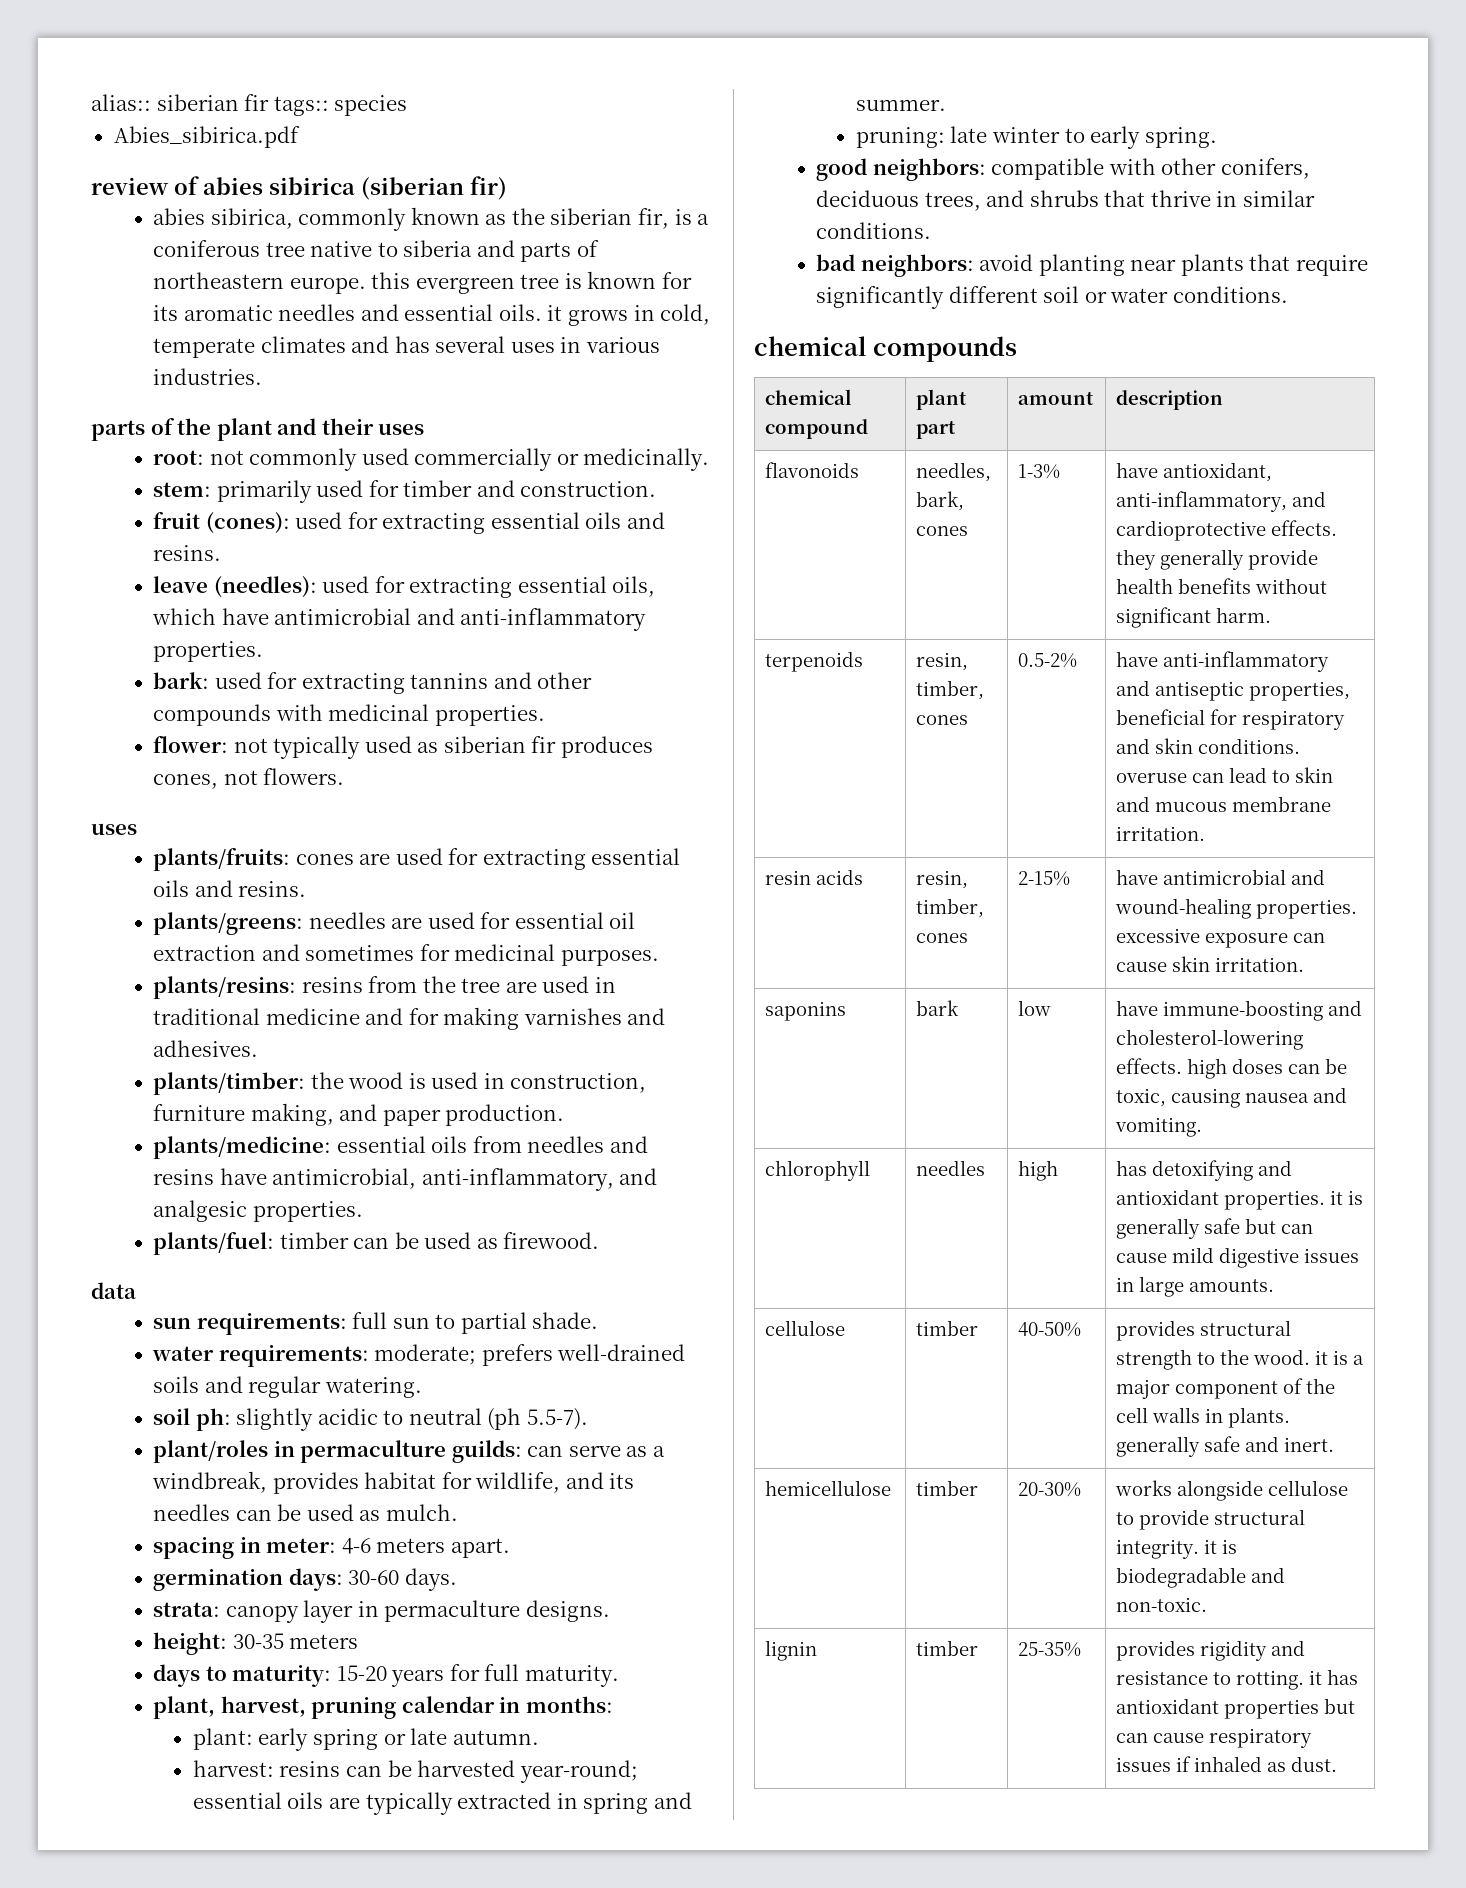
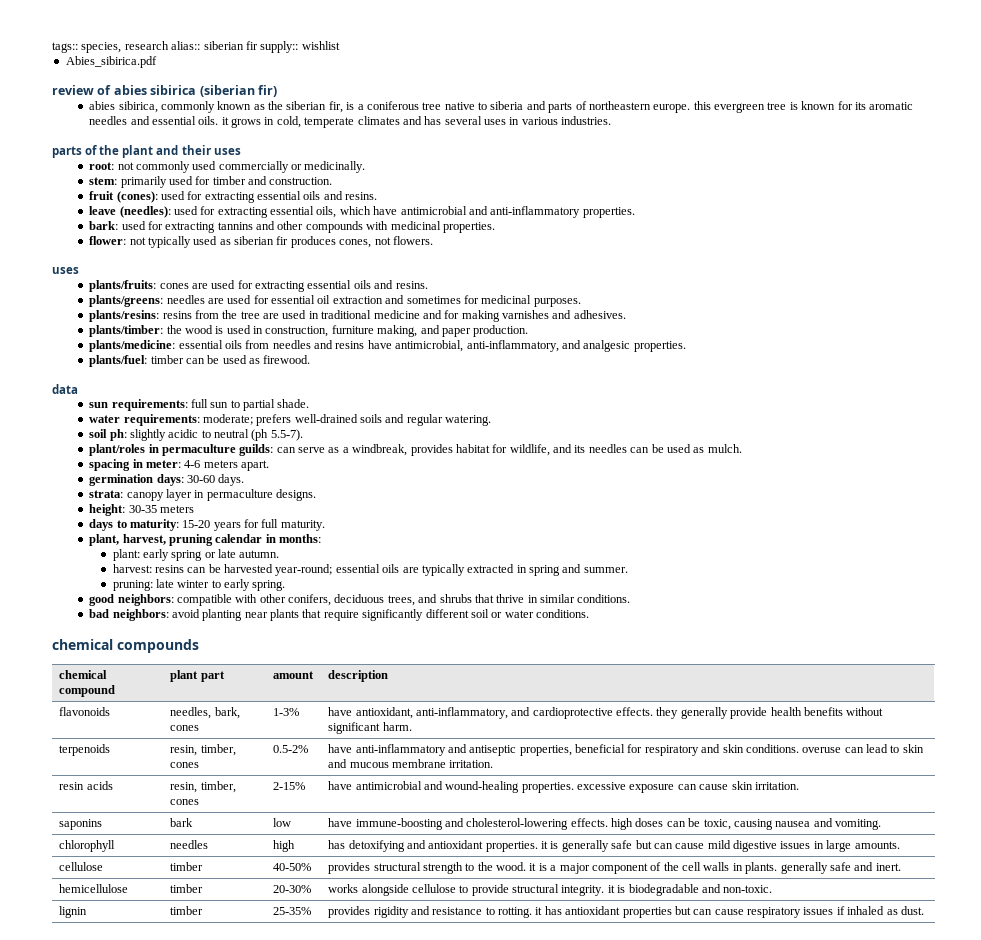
- alias:: siberian fir tags:: species
+ tags:: species, research alias:: siberian fir supply:: wishlist

